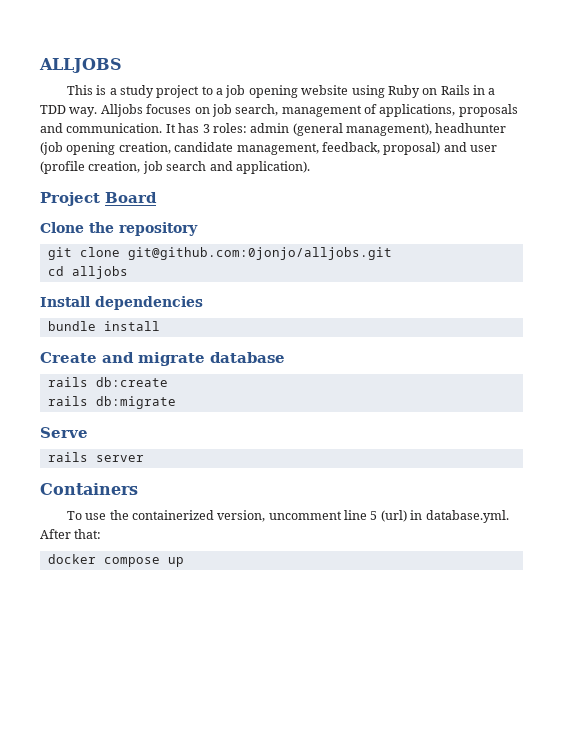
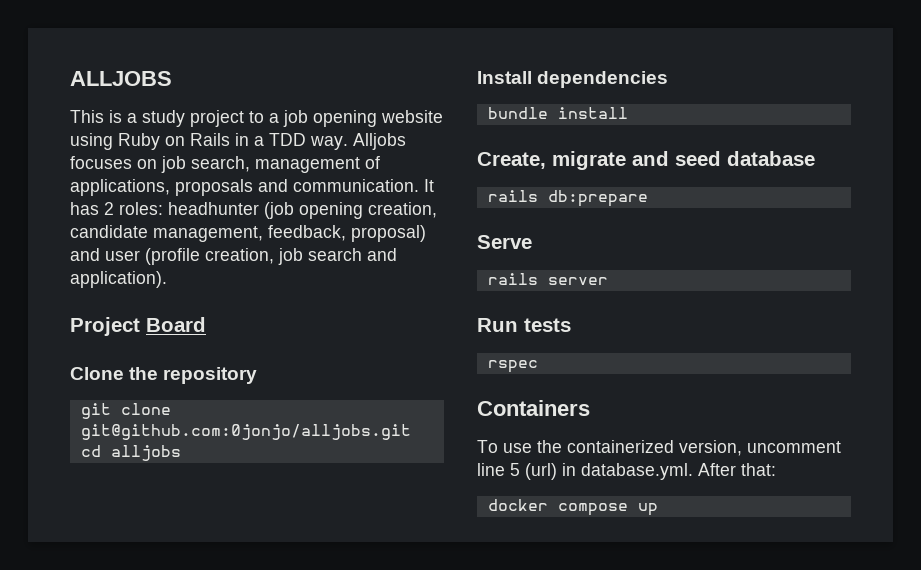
- It has 3 roles: admin (general management), headhunter (job opening creation, candidate management, feedback, proposal) and user (profile creation, job search and application).
+ It has 2 roles: headhunter (job opening creation, candidate management, feedback, proposal) and user (profile creation, job search and application).
- Create and migrate database
+ Create, migrate and seed database
- rails db:create
- rails db:migrate
+ rails db:prepare
+ Run tests
+ rspec

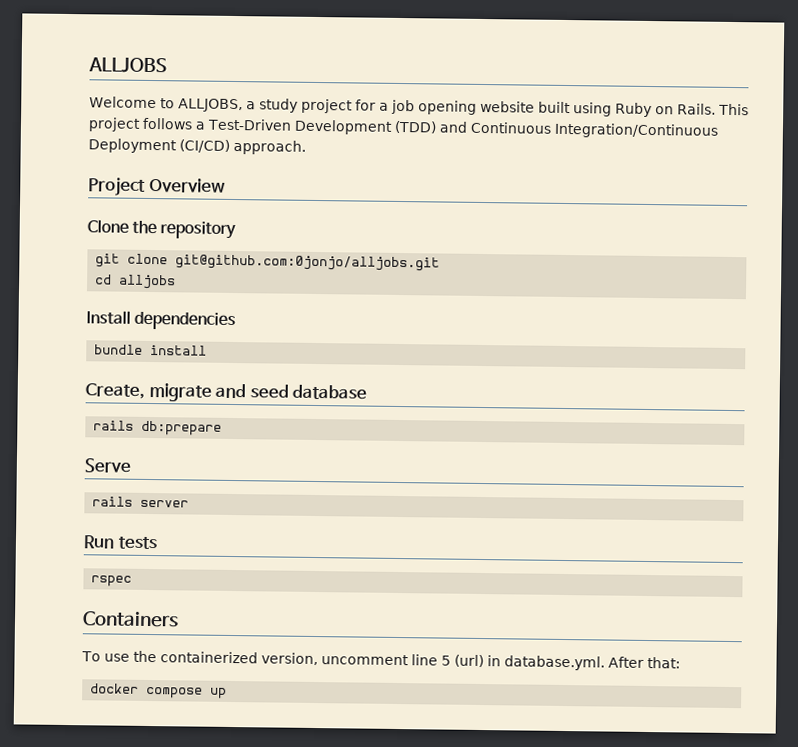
- This is a study project to a job opening website using Ruby on Rails in a TDD way. Alljobs focuses on job search, management of applications, proposals and communication. It has 2 roles: headhunter (job opening creation, candidate management, feedback, proposal) and user (profile creation, job search and application).
+ Welcome to ALLJOBS, a study project for a job opening website built using Ruby on Rails. This project follows a Test-Driven Development (TDD) and Continuous Integration/Continuous Deployment (CI/CD) approach.
- Project Board
+ Project Overview

